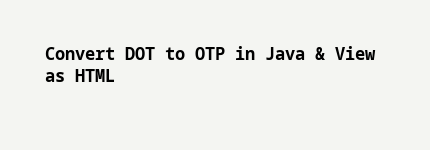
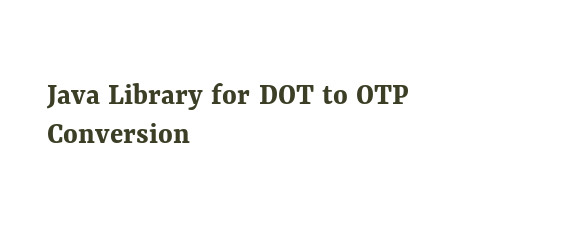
- Convert DOT to OTP in Java & View as HTML
+ Java Library for DOT to OTP Conversion

